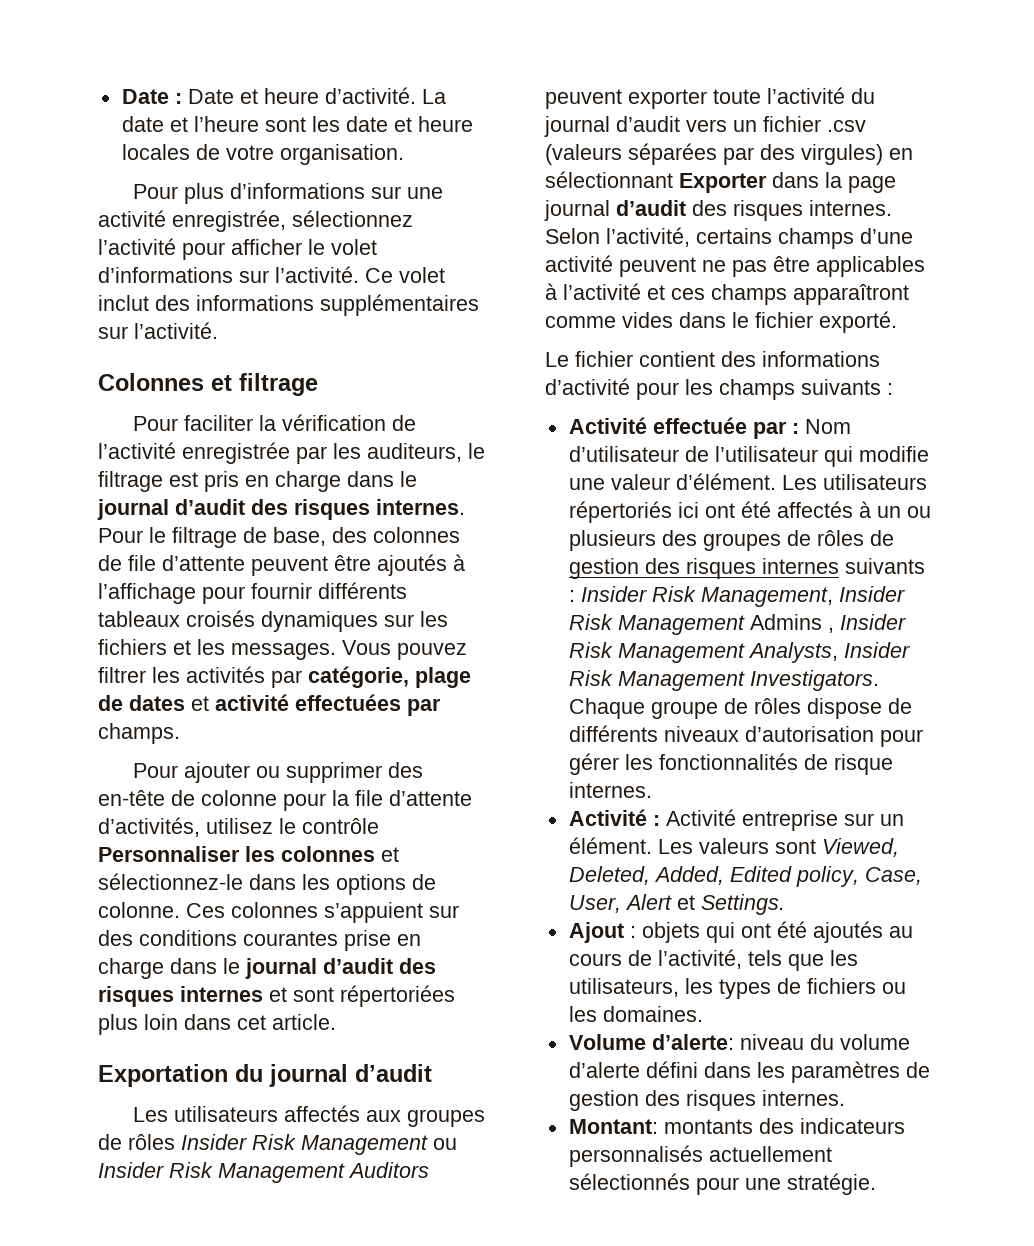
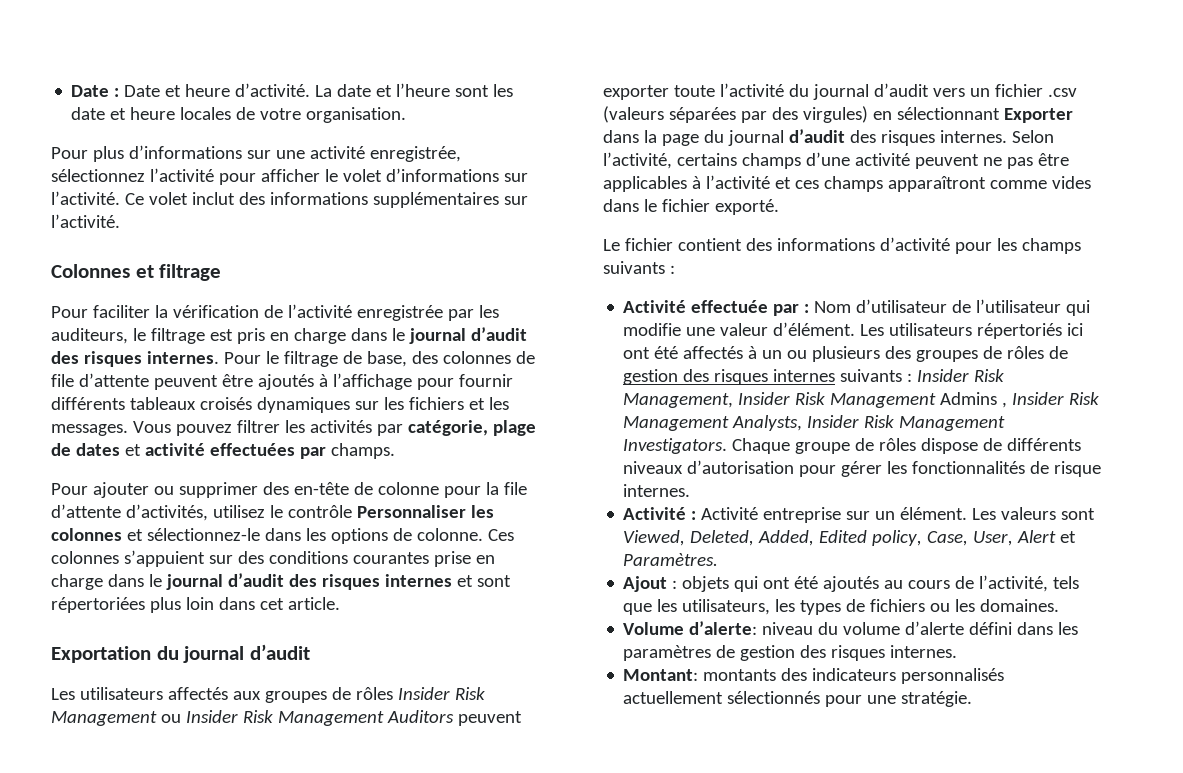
- Les utilisateurs affectés aux groupes de rôles Insider Risk Management ou Insider Risk Management Auditors peuvent exporter toute l’activité du journal d’audit vers un fichier .csv (valeurs séparées par des virgules) en sélectionnant Exporter dans la page journal d’audit des risques internes.
+ Les utilisateurs affectés aux groupes de rôles Insider Risk Management ou Insider Risk Management Auditors peuvent exporter toute l’activité du journal d’audit vers un fichier .csv (valeurs séparées par des virgules) en sélectionnant Exporter dans la page du journal d’audit des risques internes.
- Les valeurs sont Viewed, Deleted, Added, Edited policy, Case, User, Alert et Settings.
+ Les valeurs sont Viewed, Deleted, Added, Edited policy, Case, User, Alert et Paramètres.

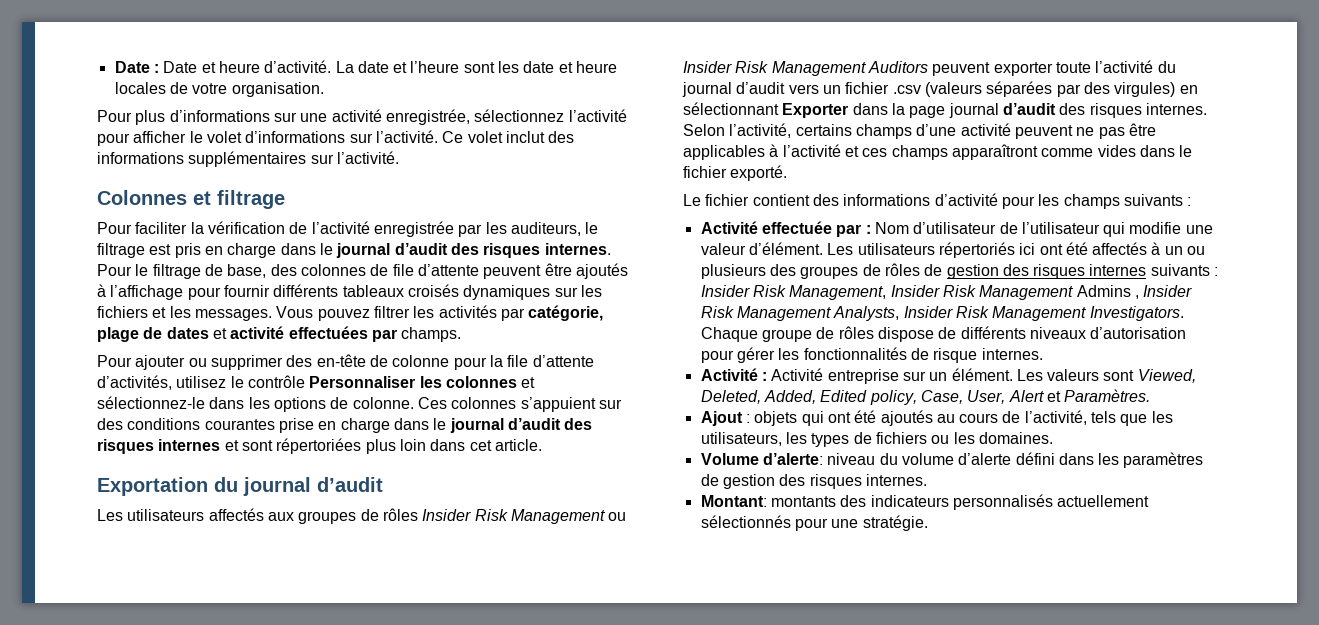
- Les utilisateurs affectés aux groupes de rôles Insider Risk Management ou Insider Risk Management Auditors peuvent exporter toute l’activité du journal d’audit vers un fichier .csv (valeurs séparées par des virgules) en sélectionnant Exporter dans la page du journal d’audit des risques internes.
+ Les utilisateurs affectés aux groupes de rôles Insider Risk Management ou Insider Risk Management Auditors peuvent exporter toute l’activité du journal d’audit vers un fichier .csv (valeurs séparées par des virgules) en sélectionnant Exporter dans la page journal d’audit des risques internes.

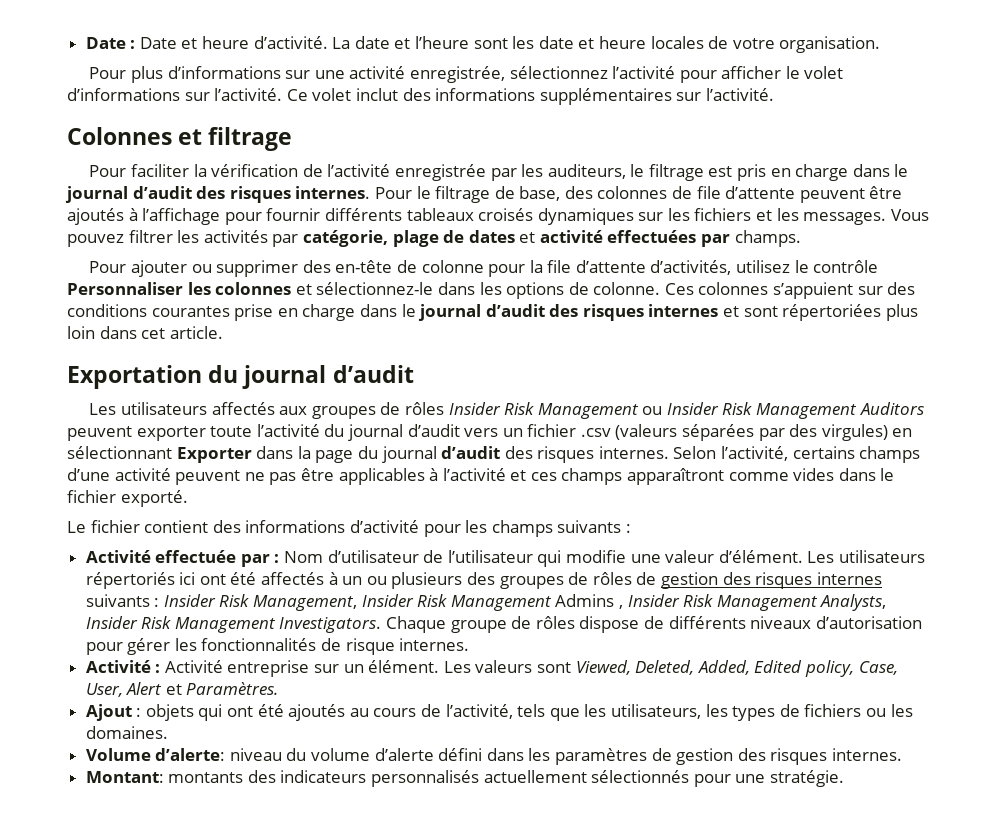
- Les utilisateurs affectés aux groupes de rôles Insider Risk Management ou Insider Risk Management Auditors peuvent exporter toute l’activité du journal d’audit vers un fichier .csv (valeurs séparées par des virgules) en sélectionnant Exporter dans la page journal d’audit des risques internes.
+ Les utilisateurs affectés aux groupes de rôles Insider Risk Management ou Insider Risk Management Auditors peuvent exporter toute l’activité du journal d’audit vers un fichier .csv (valeurs séparées par des virgules) en sélectionnant Exporter dans la page du journal d’audit des risques internes.

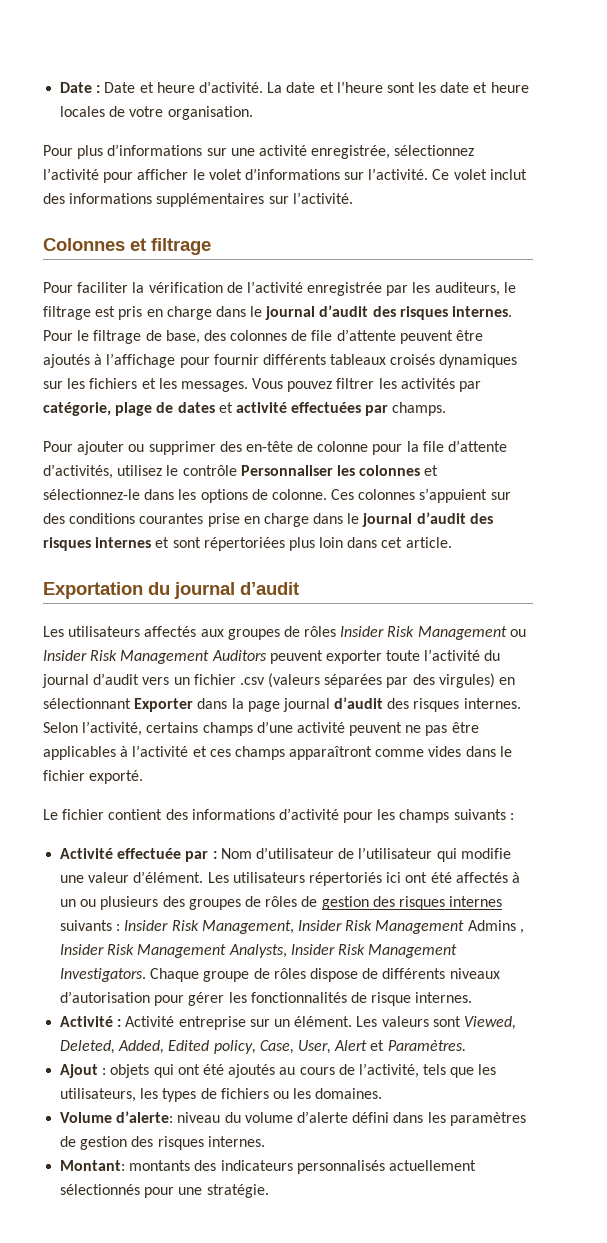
- Les utilisateurs affectés aux groupes de rôles Insider Risk Management ou Insider Risk Management Auditors peuvent exporter toute l’activité du journal d’audit vers un fichier .csv (valeurs séparées par des virgules) en sélectionnant Exporter dans la page du journal d’audit des risques internes.
+ Les utilisateurs affectés aux groupes de rôles Insider Risk Management ou Insider Risk Management Auditors peuvent exporter toute l’activité du journal d’audit vers un fichier .csv (valeurs séparées par des virgules) en sélectionnant Exporter dans la page journal d’audit des risques internes.

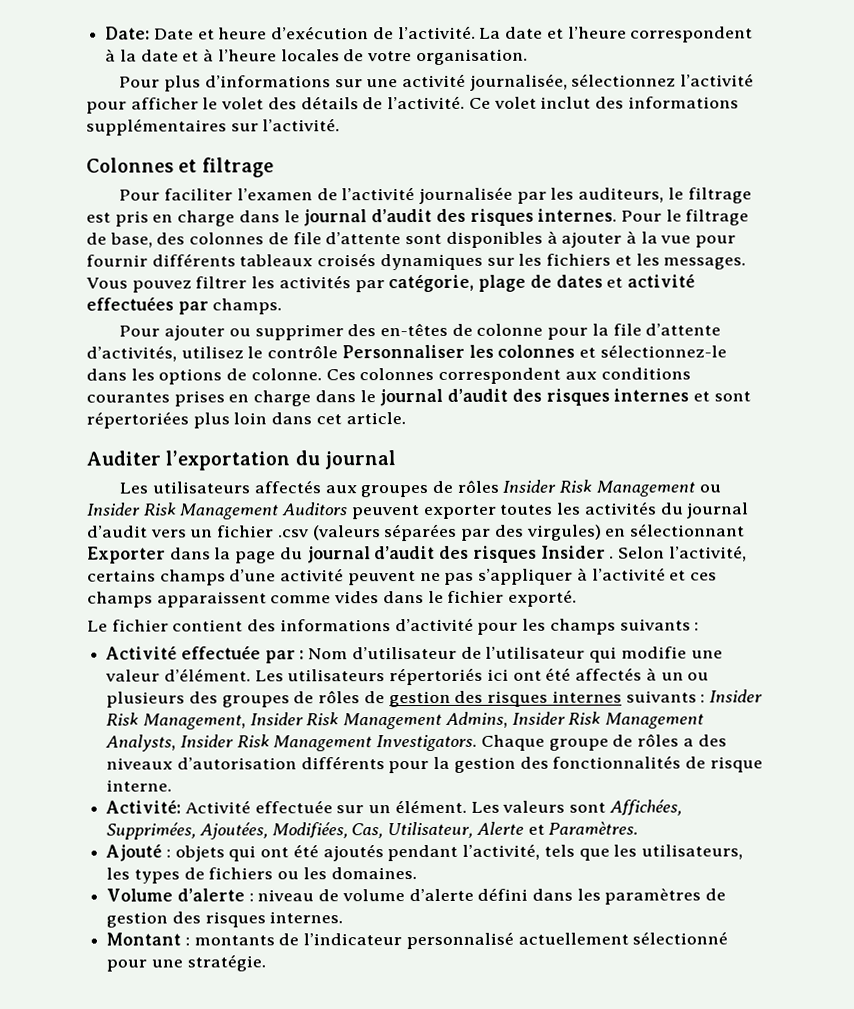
- Date : Date et heure d’activité.
+ Date: Date et heure d’exécution de l’activité.
- La date et l’heure sont les date et heure locales de votre organisation.
+ La date et l’heure correspondent à la date et à l’heure locales de votre organisation.
- Pour plus d’informations sur une activité enregistrée, sélectionnez l’activité pour afficher le volet d’informations sur l’activité.
+ Pour plus d’informations sur une activité journalisée, sélectionnez l’activité pour afficher le volet des détails de l’activité.
- Pour faciliter la vérification de l’activité enregistrée par les auditeurs, le filtrage est pris en charge dans le journal d’audit des risques internes.
+ Pour faciliter l’examen de l’activité journalisée par les auditeurs, le filtrage est pris en charge dans le journal d’audit des risques internes.
- Pour le filtrage de base, des colonnes de file d’attente peuvent être ajoutés à l’affichage pour fournir différents tableaux croisés dynamiques sur les fichiers et les messages.
+ Pour le filtrage de base, des colonnes de file d’attente sont disponibles à ajouter à la vue pour fournir différents tableaux croisés dynamiques sur les fichiers et les messages.
- Pour ajouter ou supprimer des en-tête de colonne pour la file d’attente d’activités, utilisez le contrôle Personnaliser les colonnes et sélectionnez-le dans les options de colonne.
+ Pour ajouter ou supprimer des en-têtes de colonne pour la file d’attente d’activités, utilisez le contrôle Personnaliser les colonnes et sélectionnez-le dans les options de colonne.
- Ces colonnes s’appuient sur des conditions courantes prise en charge dans le journal d’audit des risques internes et sont répertoriées plus loin dans cet article.
+ Ces colonnes correspondent aux conditions courantes prises en charge dans le journal d’audit des risques internes et sont répertoriées plus loin dans cet article.
- Exportation du journal d’audit
+ Auditer l’exportation du journal
- Les utilisateurs affectés aux groupes de rôles Insider Risk Management ou Insider Risk Management Auditors peuvent exporter toute l’activité du journal d’audit vers un fichier .csv (valeurs séparées par des virgules) en sélectionnant Exporter dans la page journal d’audit des risques internes.
+ Les utilisateurs affectés aux groupes de rôles Insider Risk Management ou Insider Risk Management Auditors peuvent exporter toutes les activités du journal d’audit vers un fichier .csv (valeurs séparées par des virgules) en sélectionnant Exporter dans la page du journal d’audit des risques Insider .
- Selon l’activité, certains champs d’une activité peuvent ne pas être applicables à l’activité et ces champs apparaîtront comme vides dans le fichier exporté.
+ Selon l’activité, certains champs d’une activité peuvent ne pas s’appliquer à l’activité et ces champs apparaissent comme vides dans le fichier exporté.
- Les utilisateurs répertoriés ici ont été affectés à un ou plusieurs des groupes de rôles de gestion des risques internes suivants : Insider Risk Management, Insider Risk Management Admins , Insider Risk Management Analysts, Insider Risk Management Investigators.
+ Les utilisateurs répertoriés ici ont été affectés à un ou plusieurs des groupes de rôles de gestion des risques internes suivants : Insider Risk Management, Insider Risk Management Admins, Insider Risk Management Analysts, Insider Risk Management Investigators.
- Chaque groupe de rôles dispose de différents niveaux d’autorisation pour gérer les fonctionnalités de risque internes.
- Activité : Activité entreprise sur un élément.
+ Chaque groupe de rôles a des niveaux d’autorisation différents pour la gestion des fonctionnalités de risque interne.
+ Activité: Activité effectuée sur un élément.
- Les valeurs sont Viewed, Deleted, Added, Edited policy, Case, User, Alert et Paramètres.
+ Les valeurs sont Affichées, Supprimées, Ajoutées, Modifiées, Cas, Utilisateur, Alerte et Paramètres.
- Ajout : objets qui ont été ajoutés au cours de l’activité, tels que les utilisateurs, les types de fichiers ou les domaines.
+ Ajouté : objets qui ont été ajoutés pendant l’activité, tels que les utilisateurs, les types de fichiers ou les domaines.
- Volume d’alerte: niveau du volume d’alerte défini dans les paramètres de gestion des risques internes.
+ Volume d’alerte : niveau de volume d’alerte défini dans les paramètres de gestion des risques internes.
- Montant: montants des indicateurs personnalisés actuellement sélectionnés pour une stratégie.
+ Montant : montants de l’indicateur personnalisé actuellement sélectionné pour une stratégie.

